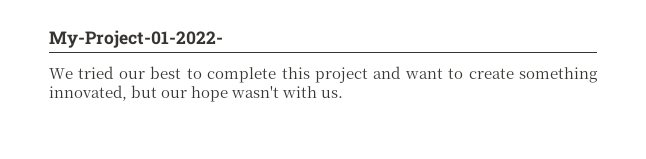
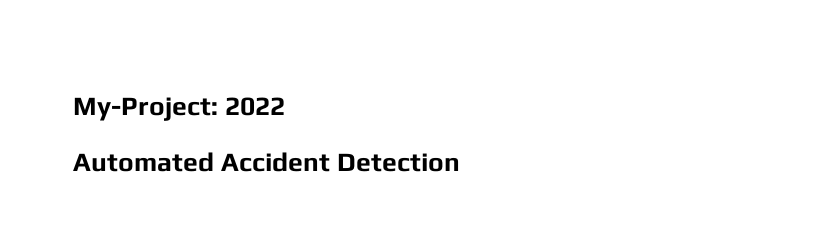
- My-Project-01-2022-
- We tried our best to complete this project and want to create something innovated, but our hope wasn't with us.
+ My-Project: 2022
+ Automated Accident Detection

